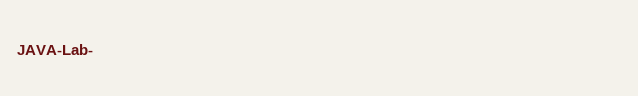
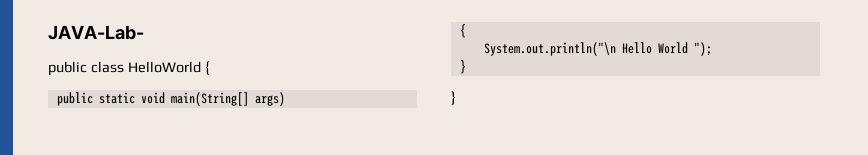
+ public class HelloWorld {
+ public static void main(String[] args)
+ {
+ System.out.println("\n Hello World ");
+ }
+ }

